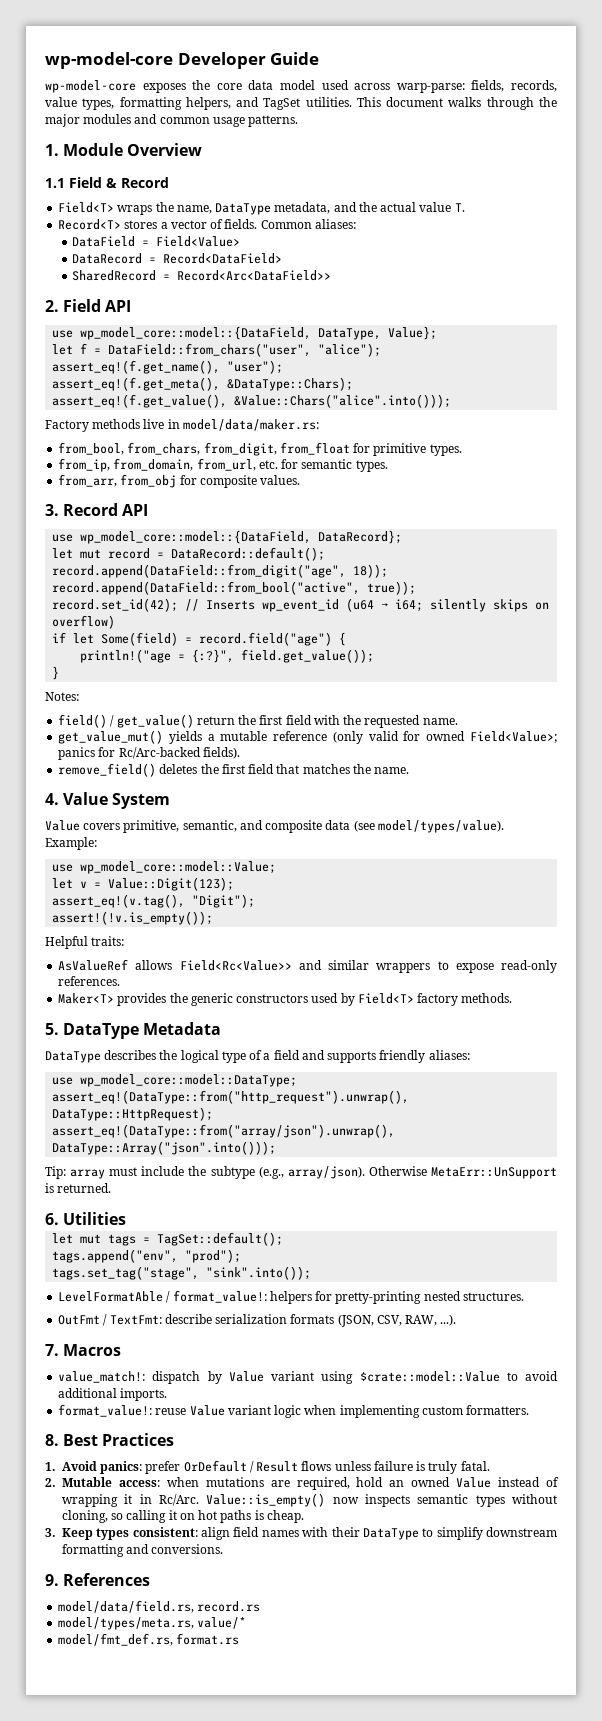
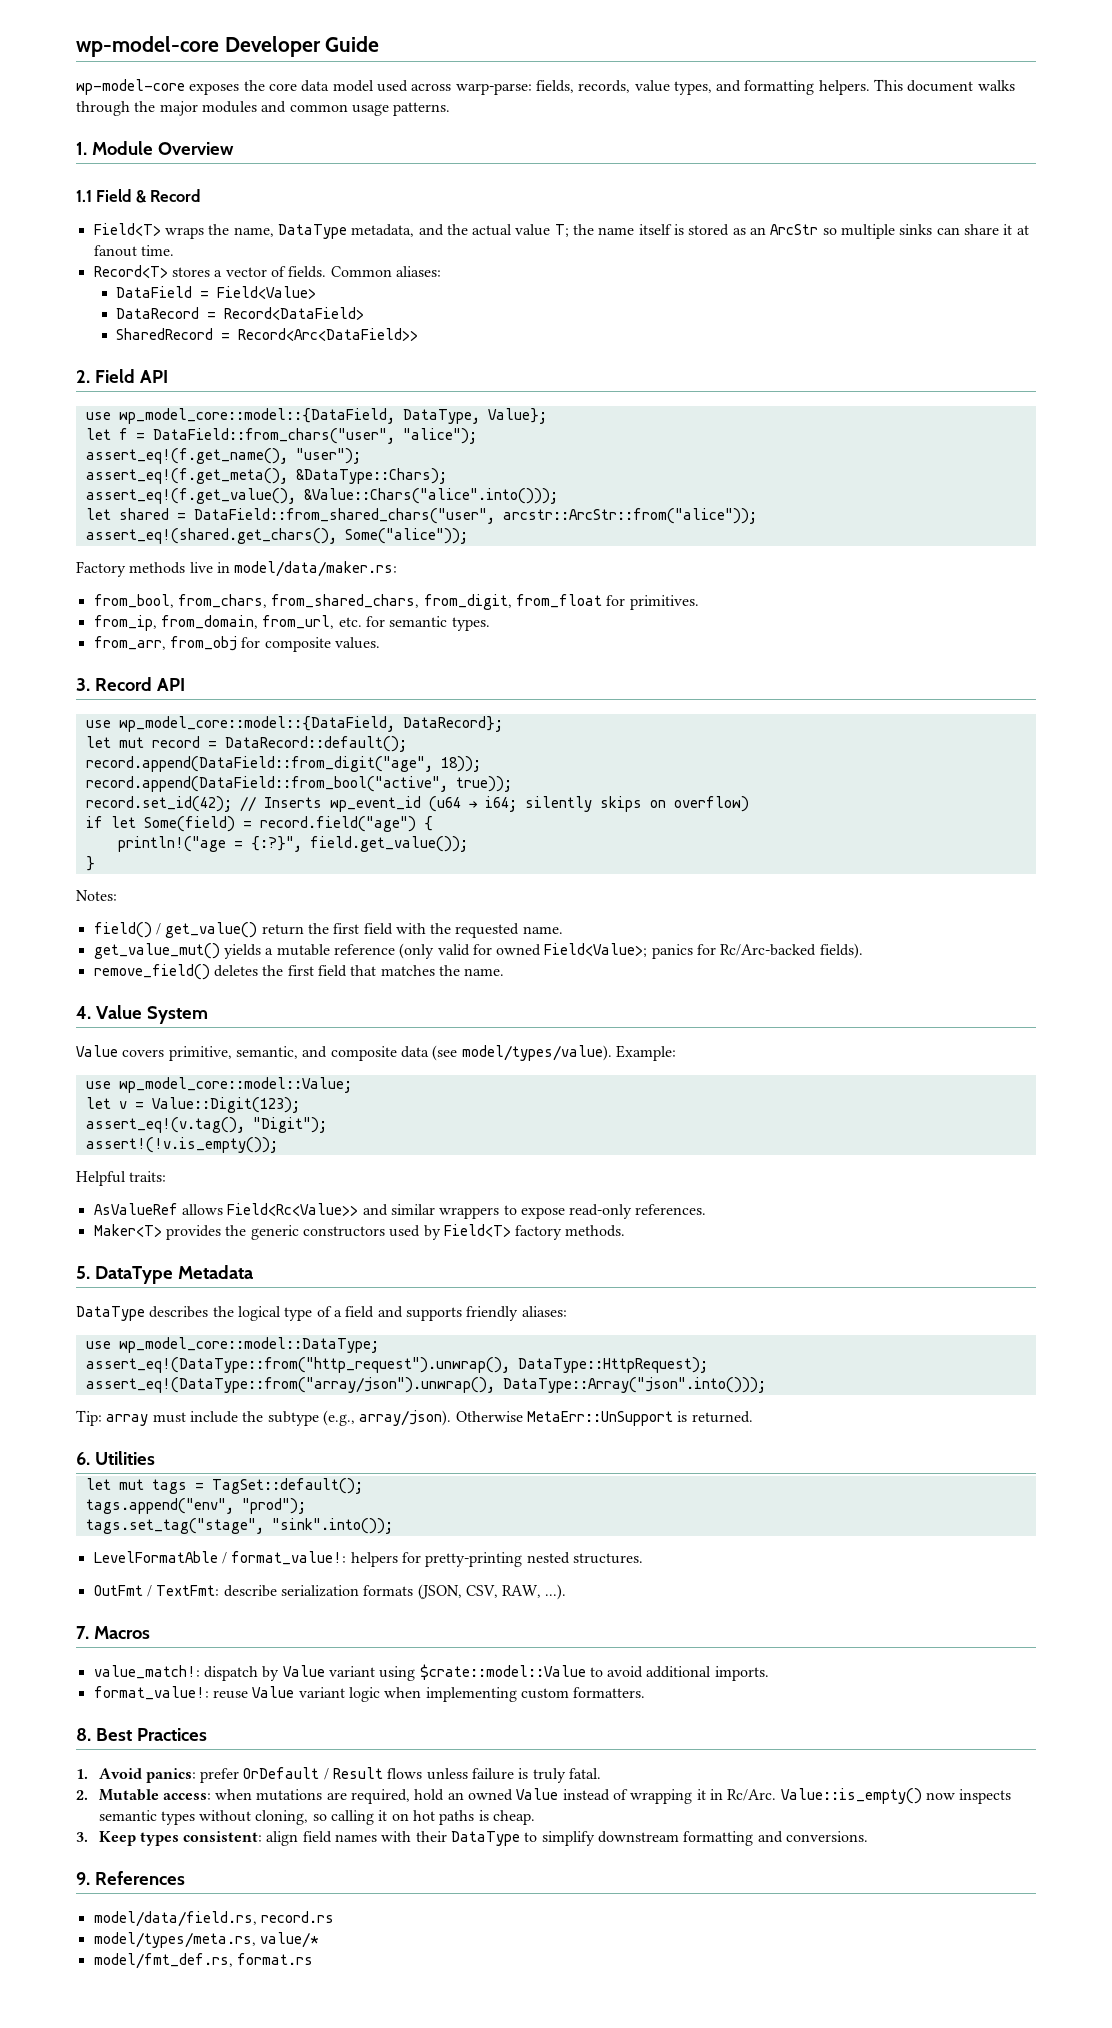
- wp-model-core exposes the core data model used across warp-parse: fields, records, value types, formatting helpers, and TagSet utilities.
+ wp-model-core exposes the core data model used across warp-parse: fields, records, value types, and formatting helpers.
- Field<T> wraps the name, DataType metadata, and the actual value T.
+ Field<T> wraps the name, DataType metadata, and the actual value T; the name itself is stored as an ArcStr so multiple sinks can share it at fanout time.
+ let shared = DataField::from_shared_chars("user", arcstr::ArcStr::from("alice"));
+ assert_eq!(shared.get_chars(), Some("alice"));
- from_bool, from_chars, from_digit, from_float for primitive types.
+ from_bool, from_chars, from_shared_chars, from_digit, from_float for primitives.

